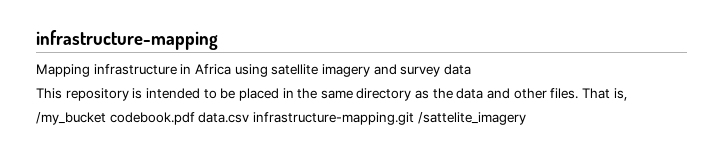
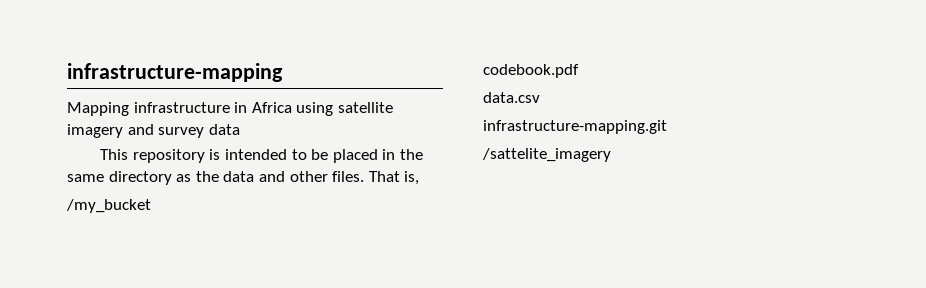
- /my_bucket codebook.pdf data.csv infrastructure-mapping.git /sattelite_imagery
+ /my_bucket
+ codebook.pdf
+ data.csv
+ infrastructure-mapping.git
+ /sattelite_imagery

